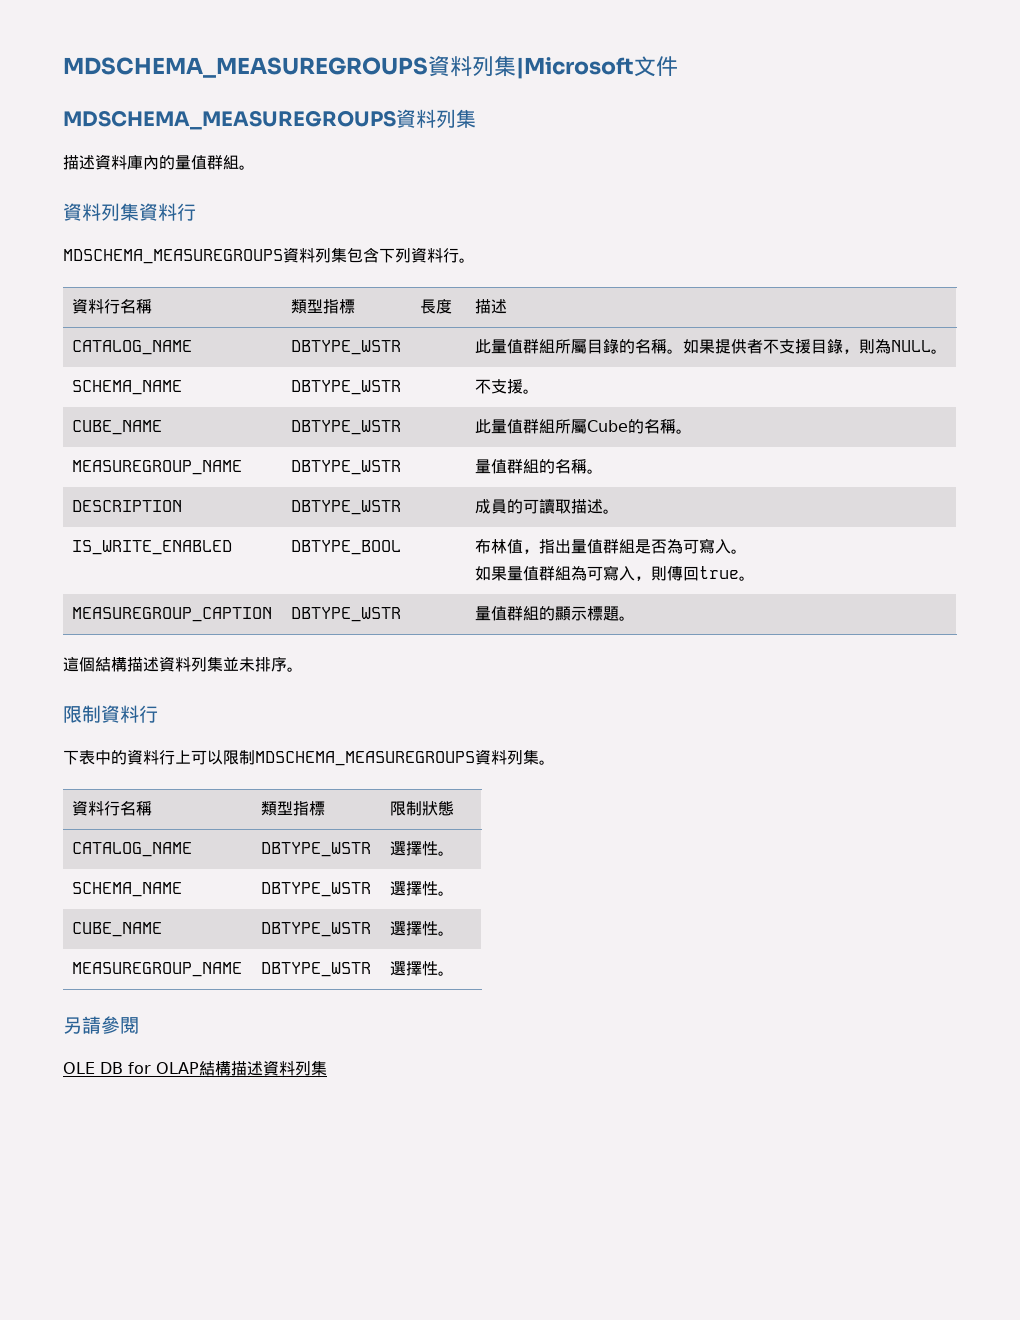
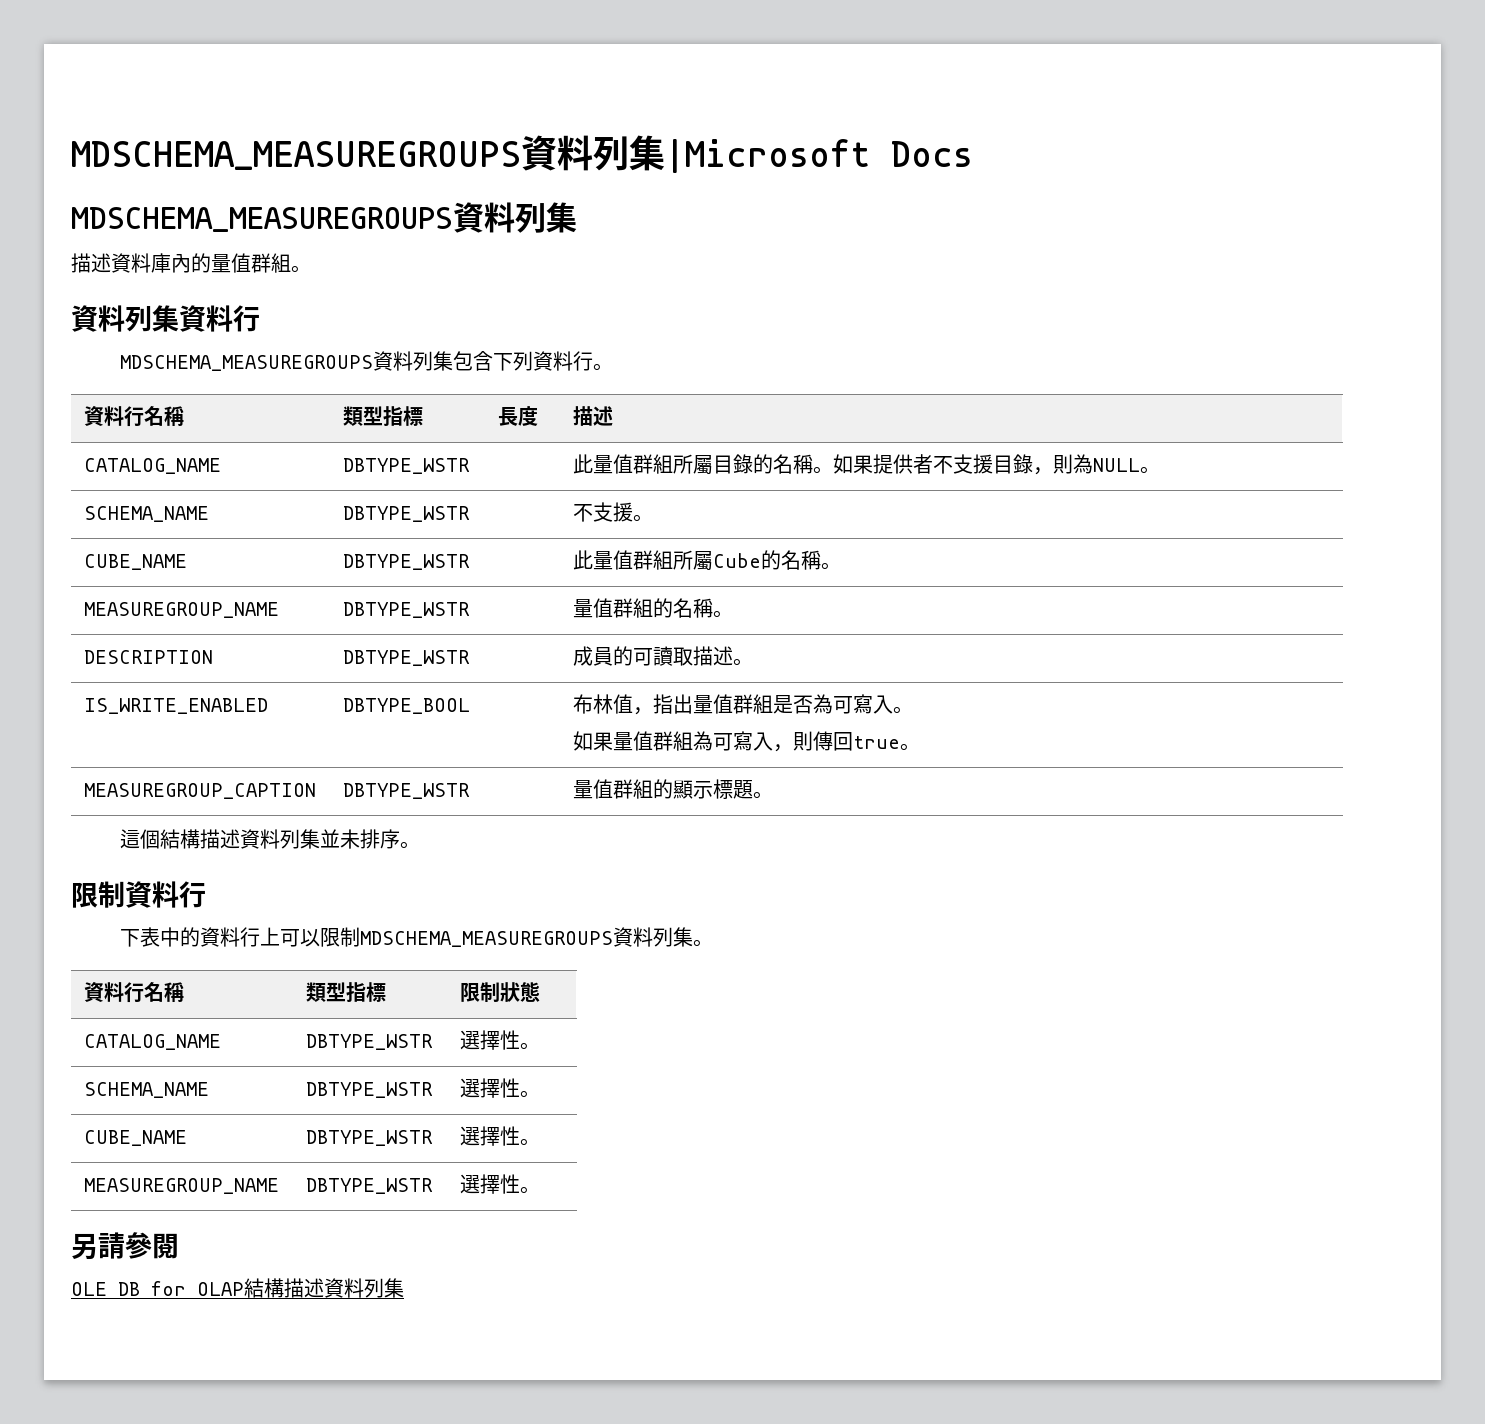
- MDSCHEMA_MEASUREGROUPS資料列集|Microsoft文件
+ MDSCHEMA_MEASUREGROUPS資料列集|Microsoft Docs

